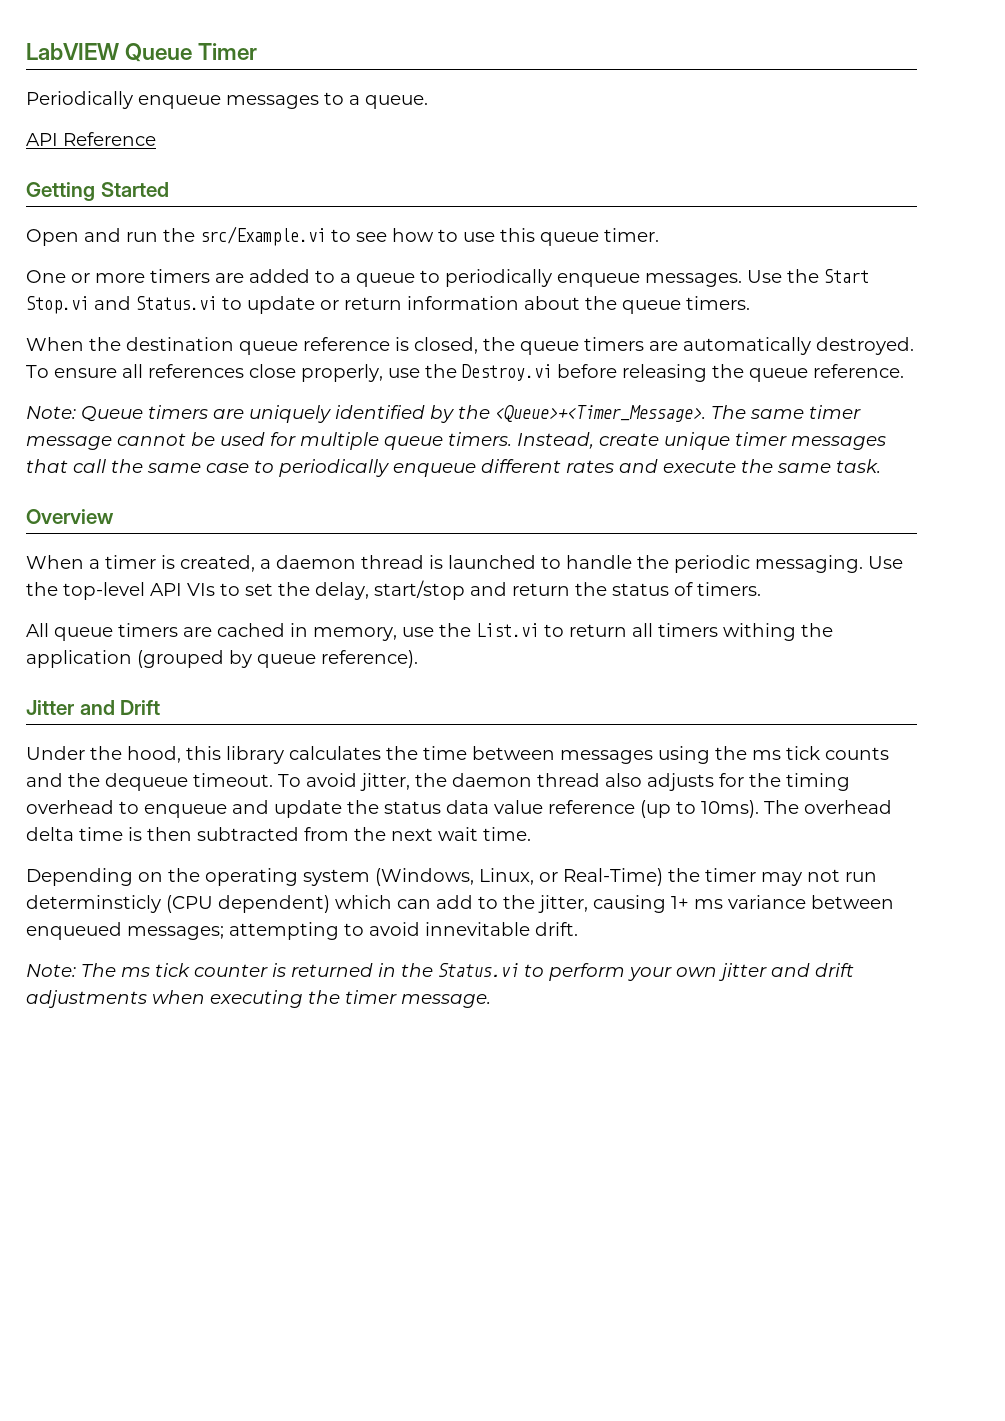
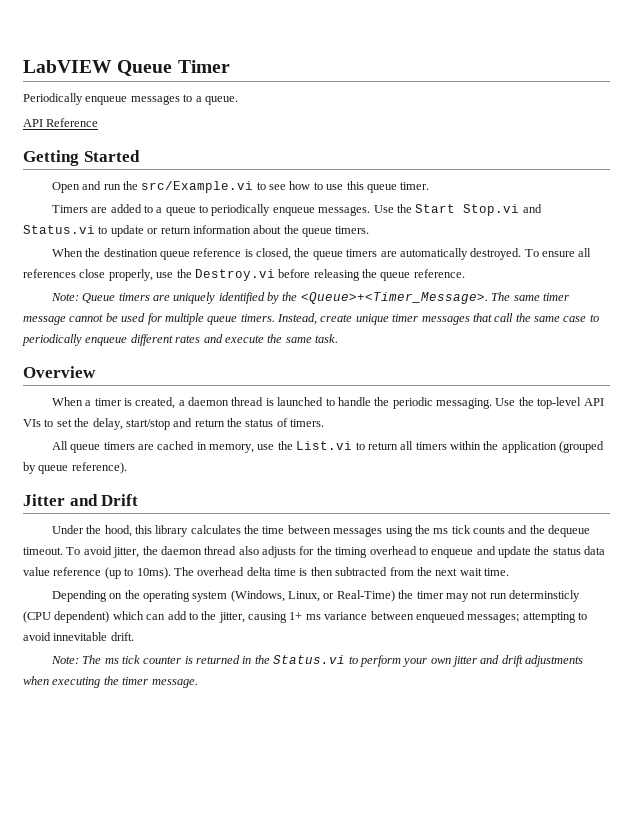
- One or more timers are added to a queue to periodically enqueue messages.
+ Timers are added to a queue to periodically enqueue messages.
- All queue timers are cached in memory, use the List.vi to return all timers withing the application (grouped by queue reference).
+ All queue timers are cached in memory, use the List.vi to return all timers within the application (grouped by queue reference).

